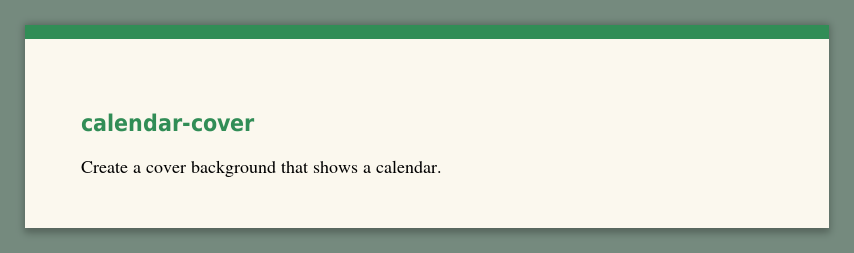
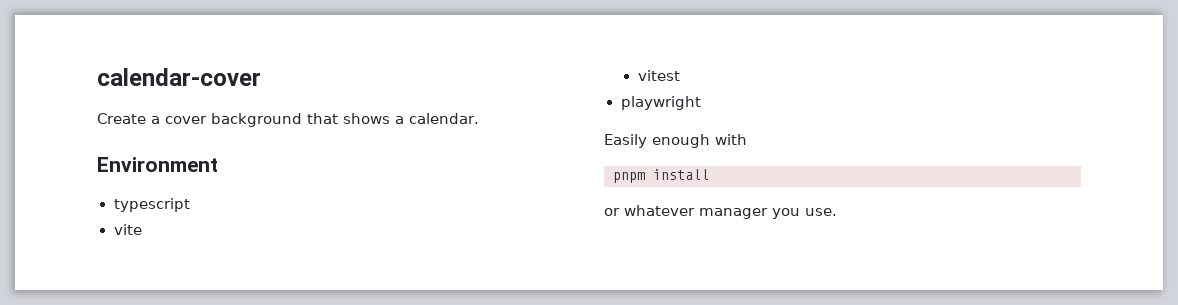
+ Environment
+ typescript
+ vite
+ vitest
+ playwright
+ Easily enough with
+ pnpm install
+ or whatever manager you use.

